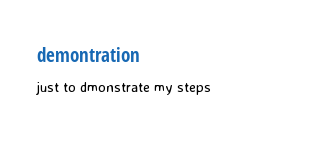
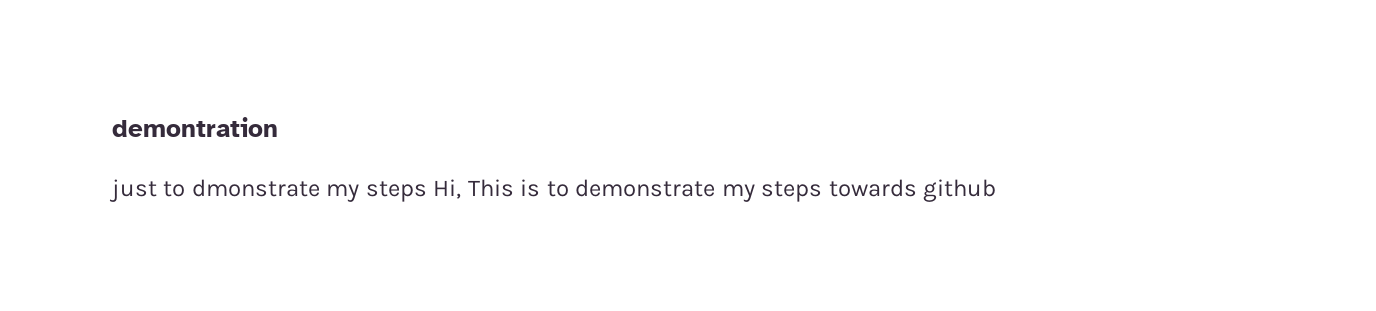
- just to dmonstrate my steps
+ just to dmonstrate my steps Hi, This is to demonstrate my steps towards github

